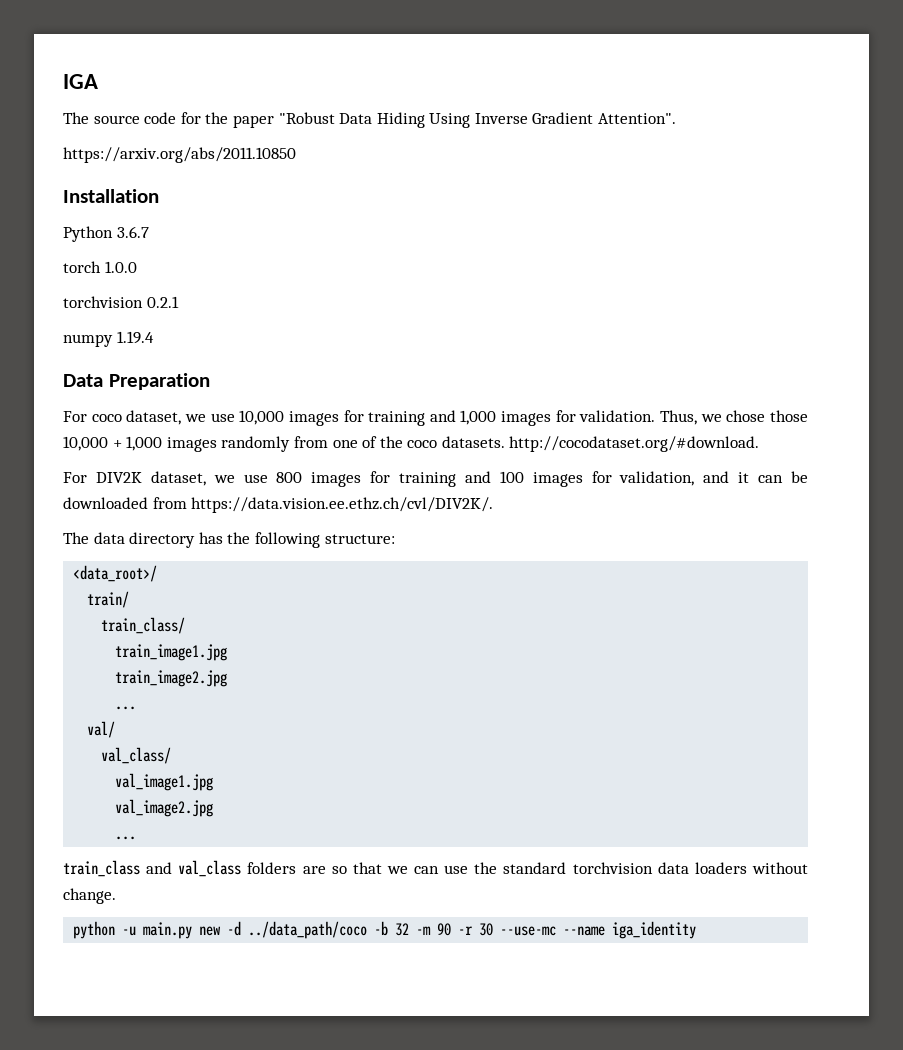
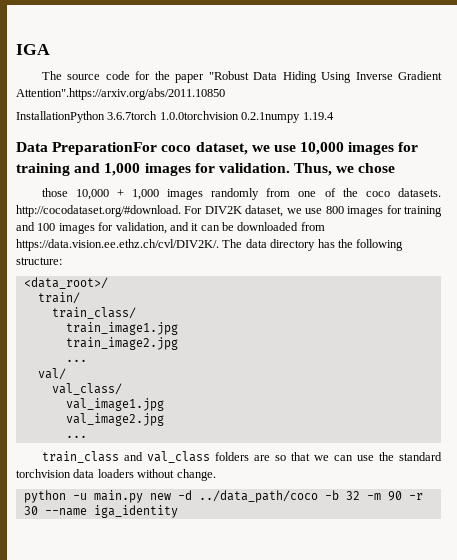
- The source code for the paper "Robust Data Hiding Using Inverse Gradient Attention".
- https://arxiv.org/abs/2011.10850
- Installation
- Python 3.6.7
- torch 1.0.0
- torchvision 0.2.1
- numpy 1.19.4
+ The source code for the paper "Robust Data Hiding Using Inverse Gradient Attention".https://arxiv.org/abs/2011.10850
+ InstallationPython 3.6.7torch 1.0.0torchvision 0.2.1numpy 1.19.4
- Data Preparation
- For coco dataset, we use 10,000 images for training and 1,000 images for validation.
+ Data PreparationFor coco dataset, we use 10,000 images for training and 1,000 images for validation.
- Thus, we chose those 10,000 + 1,000 images randomly from one of the coco datasets. http://cocodataset.org/#download.
- For DIV2K dataset, we use 800 images for training and 100 images for validation, and it can be downloaded from https://data.vision.ee.ethz.ch/cvl/DIV2K/.
- The data directory has the following structure:
+ Thus, we chose
+ those 10,000 + 1,000 images randomly from one of the coco datasets. http://cocodataset.org/#download. For DIV2K dataset, we use 800 images for training and 100 images for validation, and it can be downloaded from https://data.vision.ee.ethz.ch/cvl/DIV2K/. The data directory has the following structure:
- python -u main.py new -d ../data_path/coco -b 32 -m 90 -r 30 --use-mc --name iga_identity
+ python -u main.py new -d ../data_path/coco -b 32 -m 90 -r 30 --name iga_identity

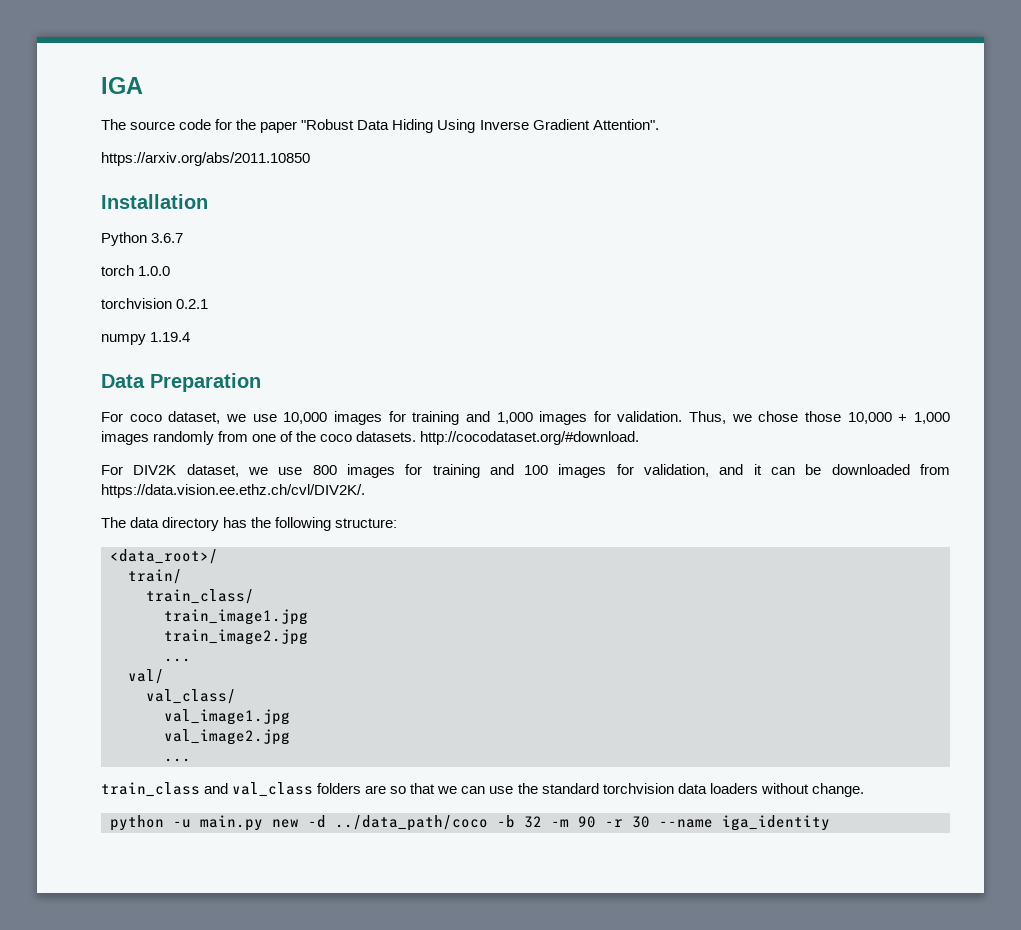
- The source code for the paper "Robust Data Hiding Using Inverse Gradient Attention".https://arxiv.org/abs/2011.10850
- InstallationPython 3.6.7torch 1.0.0torchvision 0.2.1numpy 1.19.4
+ The source code for the paper "Robust Data Hiding Using Inverse Gradient Attention".
+ https://arxiv.org/abs/2011.10850
+ Installation
+ Python 3.6.7
+ torch 1.0.0
+ torchvision 0.2.1
+ numpy 1.19.4
- Data PreparationFor coco dataset, we use 10,000 images for training and 1,000 images for validation.
+ Data Preparation
+ For coco dataset, we use 10,000 images for training and 1,000 images for validation.
- Thus, we chose
- those 10,000 + 1,000 images randomly from one of the coco datasets. http://cocodataset.org/#download. For DIV2K dataset, we use 800 images for training and 100 images for validation, and it can be downloaded from https://data.vision.ee.ethz.ch/cvl/DIV2K/. The data directory has the following structure:
+ Thus, we chose those 10,000 + 1,000 images randomly from one of the coco datasets. http://cocodataset.org/#download.
+ For DIV2K dataset, we use 800 images for training and 100 images for validation, and it can be downloaded from https://data.vision.ee.ethz.ch/cvl/DIV2K/.
+ The data directory has the following structure:

